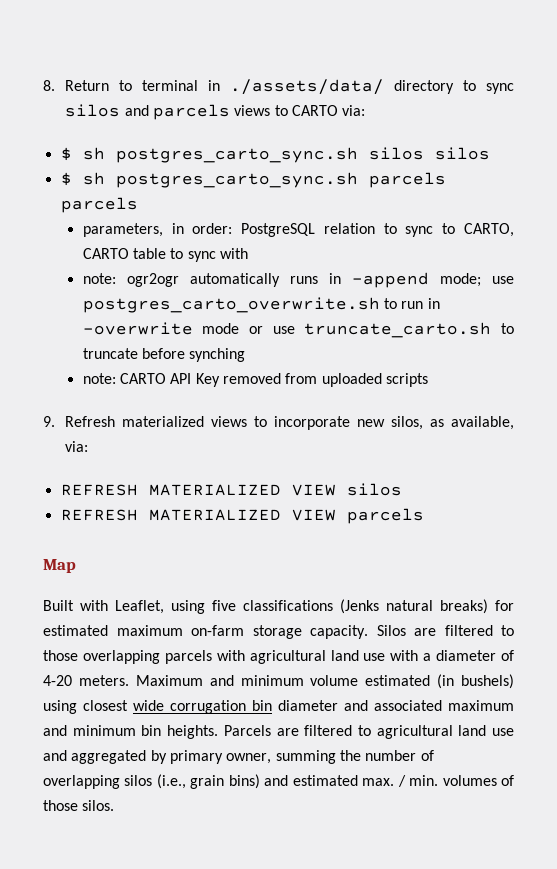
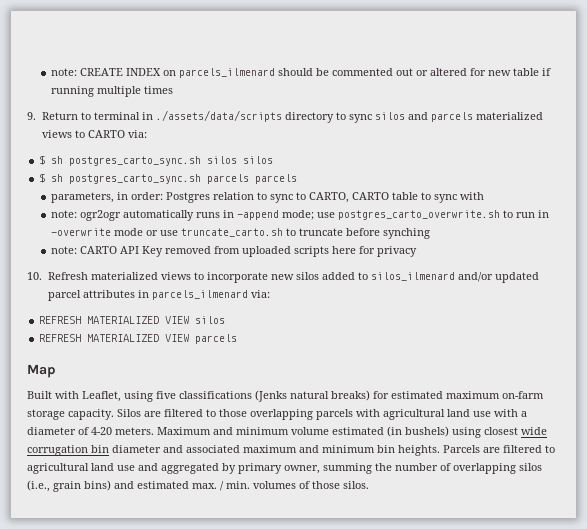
- 8. Return to terminal in ./assets/data/ directory to sync silos and parcels views to CARTO via:
+ note: CREATE INDEX on parcels_ilmenard should be commented out or altered for new table if running multiple times
+ 9. Return to terminal in ./assets/data/scripts directory to sync silos and parcels materialized views to CARTO via:
- parameters, in order: PostgreSQL relation to sync to CARTO, CARTO table to sync with
+ parameters, in order: Postgres relation to sync to CARTO, CARTO table to sync with
- note: CARTO API Key removed from uploaded scripts
- 9. Refresh materialized views to incorporate new silos, as available, via:
+ note: CARTO API Key removed from uploaded scripts here for privacy
+ 10. Refresh materialized views to incorporate new silos added to silos_ilmenard and/or updated parcel attributes in parcels_ilmenard via:

